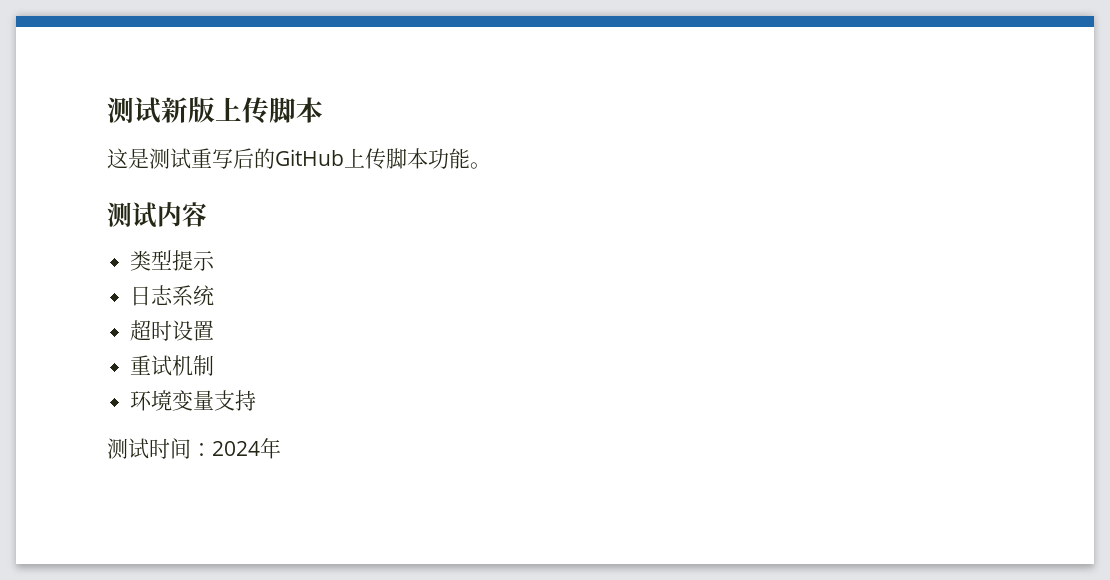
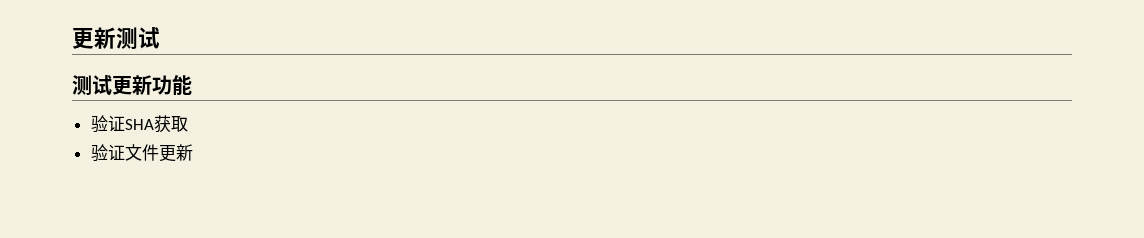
- 测试新版上传脚本
- 这是测试重写后的GitHub上传脚本功能。
- 测试内容
- 类型提示
- 日志系统
- 超时设置
- 重试机制
- 环境变量支持
- 测试时间：2024年
+ 更新测试
+ 测试更新功能
+ 验证SHA获取
+ 验证文件更新

